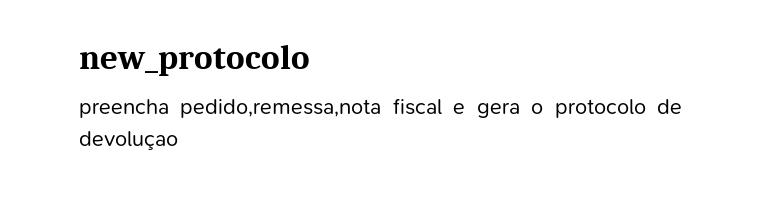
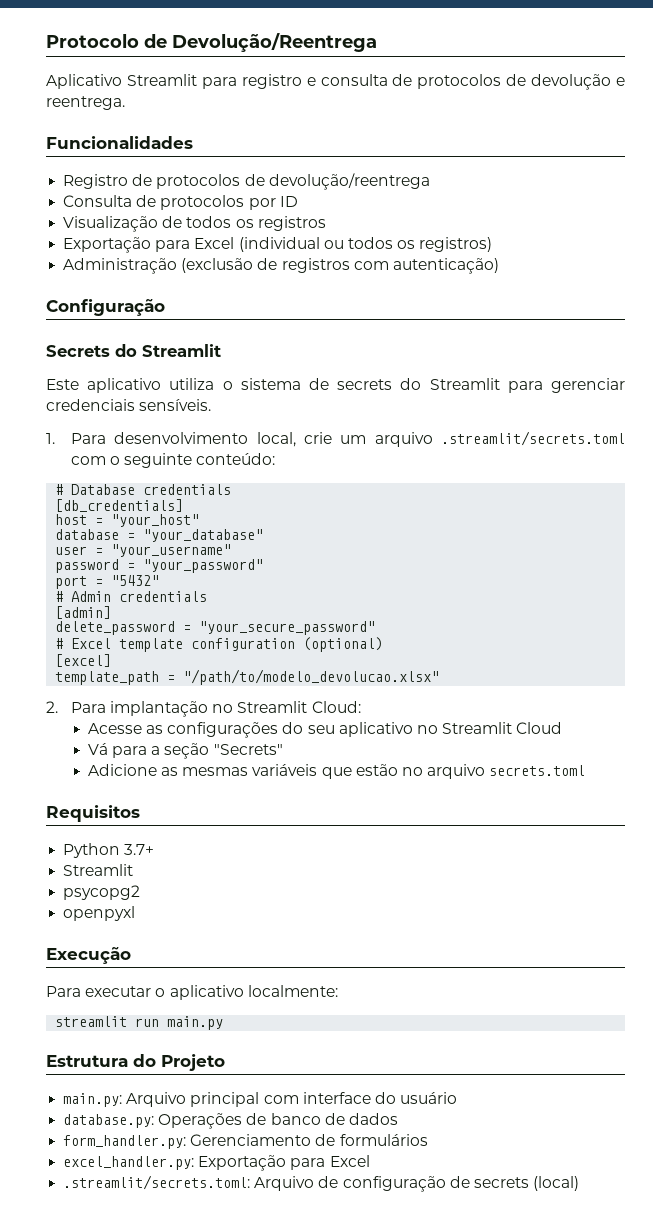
- new_protocolo
- preencha pedido,remessa,nota fiscal e gera o protocolo de devoluçao
+ Protocolo de Devolução/Reentrega
+ Aplicativo Streamlit para registro e consulta de protocolos de devolução e reentrega.
+ Funcionalidades
+ Registro de protocolos de devolução/reentrega
+ Consulta de protocolos por ID
+ Visualização de todos os registros
+ Exportação para Excel (individual ou todos os registros)
+ Administração (exclusão de registros com autenticação)
+ Configuração
+ Secrets do Streamlit
+ Este aplicativo utiliza o sistema de secrets do Streamlit para gerenciar credenciais sensíveis.
+ 1. Para desenvolvimento local, crie um arquivo .streamlit/secrets.toml com o seguinte conteúdo:
+ # Database credentials
+ [db_credentials]
+ host = "your_host"
+ database = "your_database"
+ user = "your_username"
+ password = "your_password"
+ port = "5432"
+ # Admin credentials
+ [admin]
+ delete_password = "your_secure_password"
+ # Excel template configuration (optional)
+ [excel]
+ template_path = "/path/to/modelo_devolucao.xlsx"
+ 2. Para implantação no Streamlit Cloud:
+ Acesse as configurações do seu aplicativo no Streamlit Cloud
+ Vá para a seção "Secrets"
+ Adicione as mesmas variáveis que estão no arquivo secrets.toml
+ Requisitos
+ Python 3.7+
+ Streamlit
+ psycopg2
+ openpyxl
+ Execução
+ Para executar o aplicativo localmente:
+ streamlit run main.py
+ Estrutura do Projeto
+ main.py: Arquivo principal com interface do usuário
+ database.py: Operações de banco de dados
+ form_handler.py: Gerenciamento de formulários
+ excel_handler.py: Exportação para Excel
+ .streamlit/secrets.toml: Arquivo de configuração de secrets (local)

